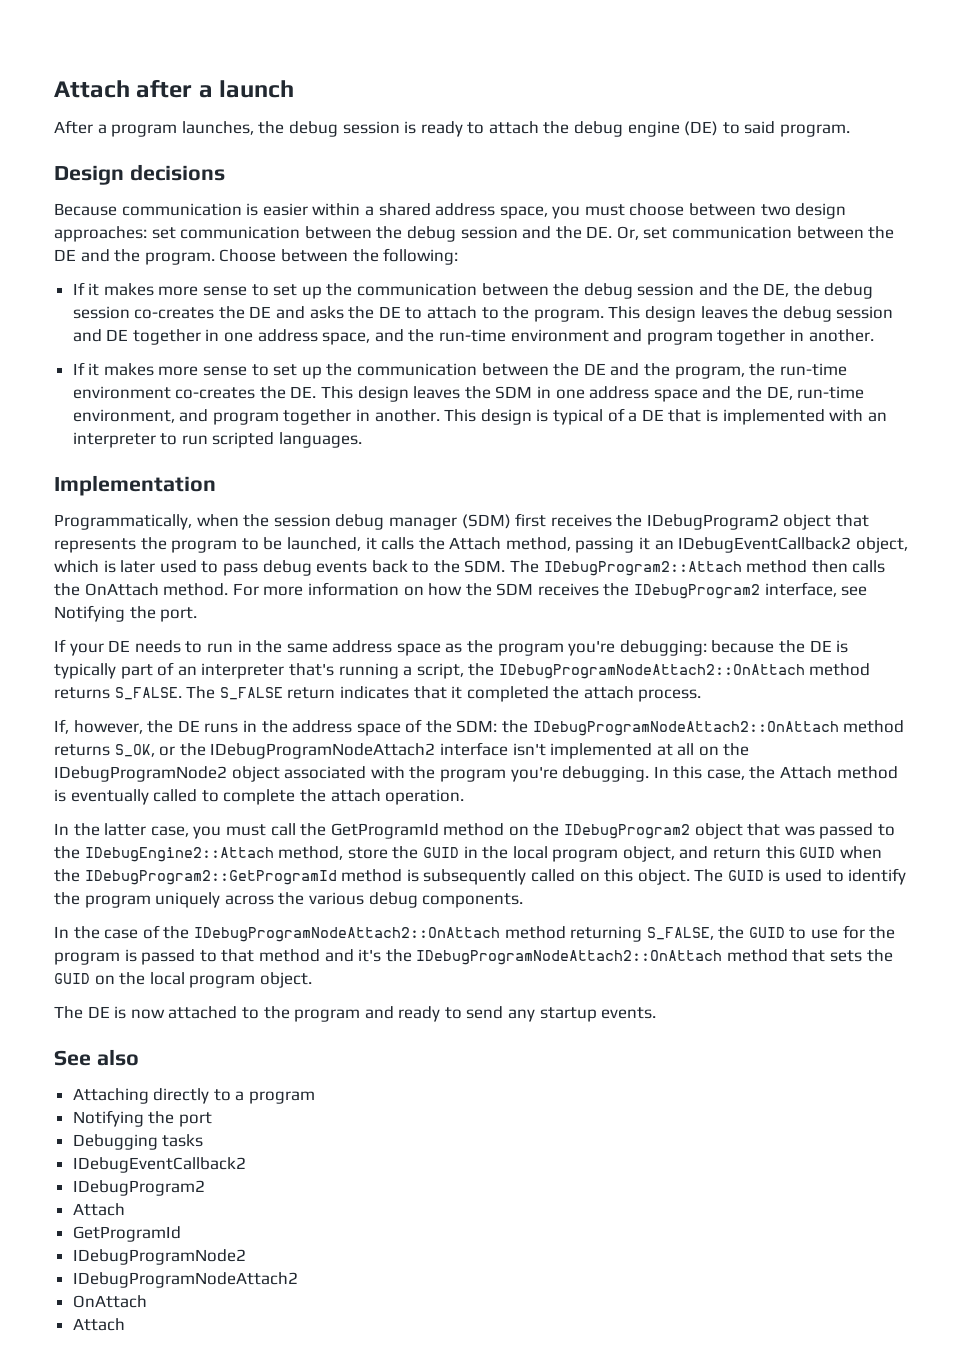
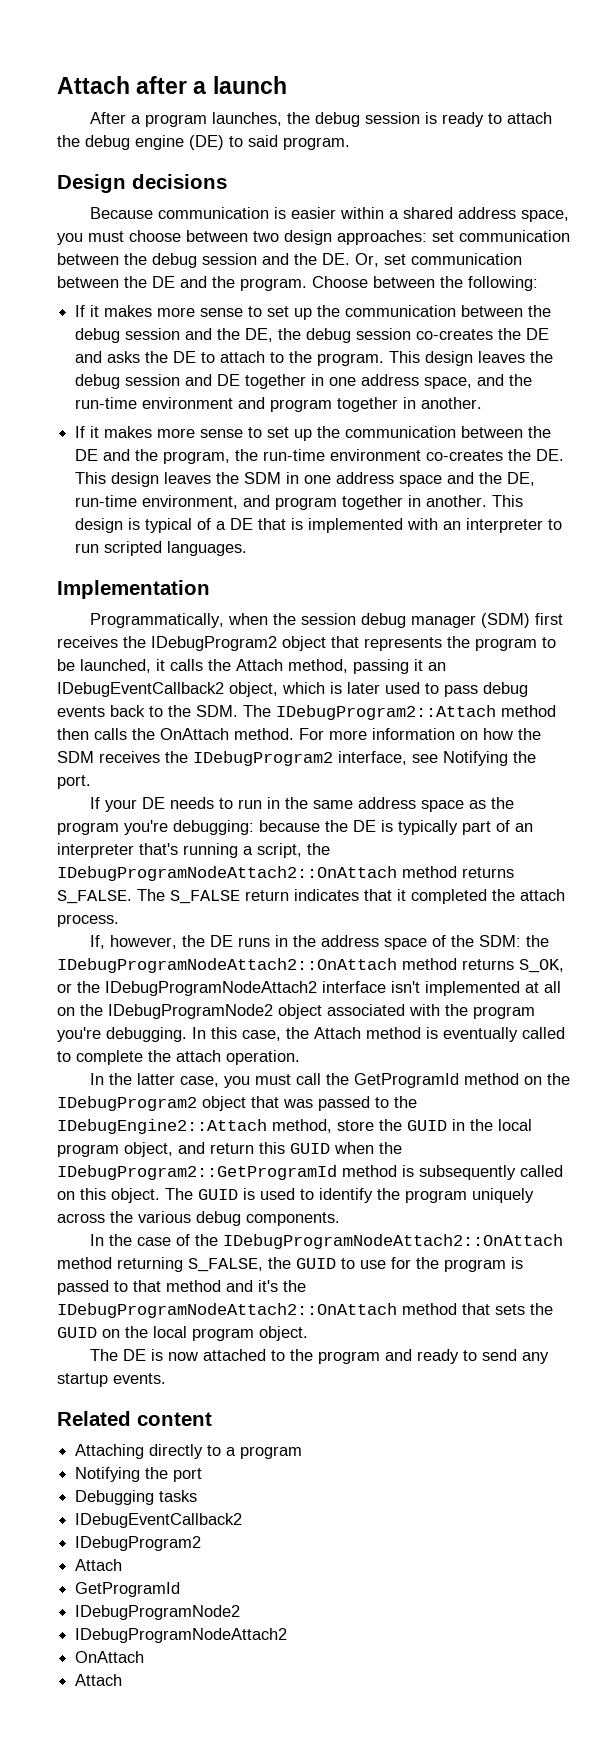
- See also
+ Related content

